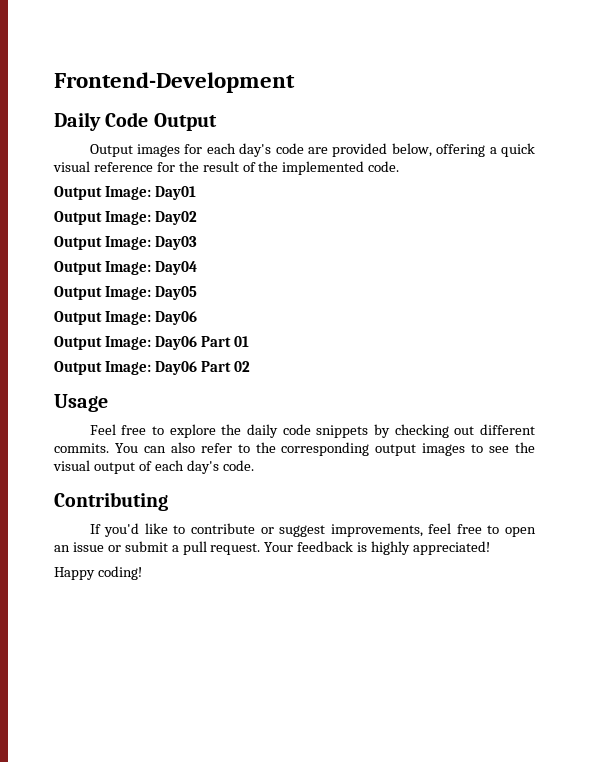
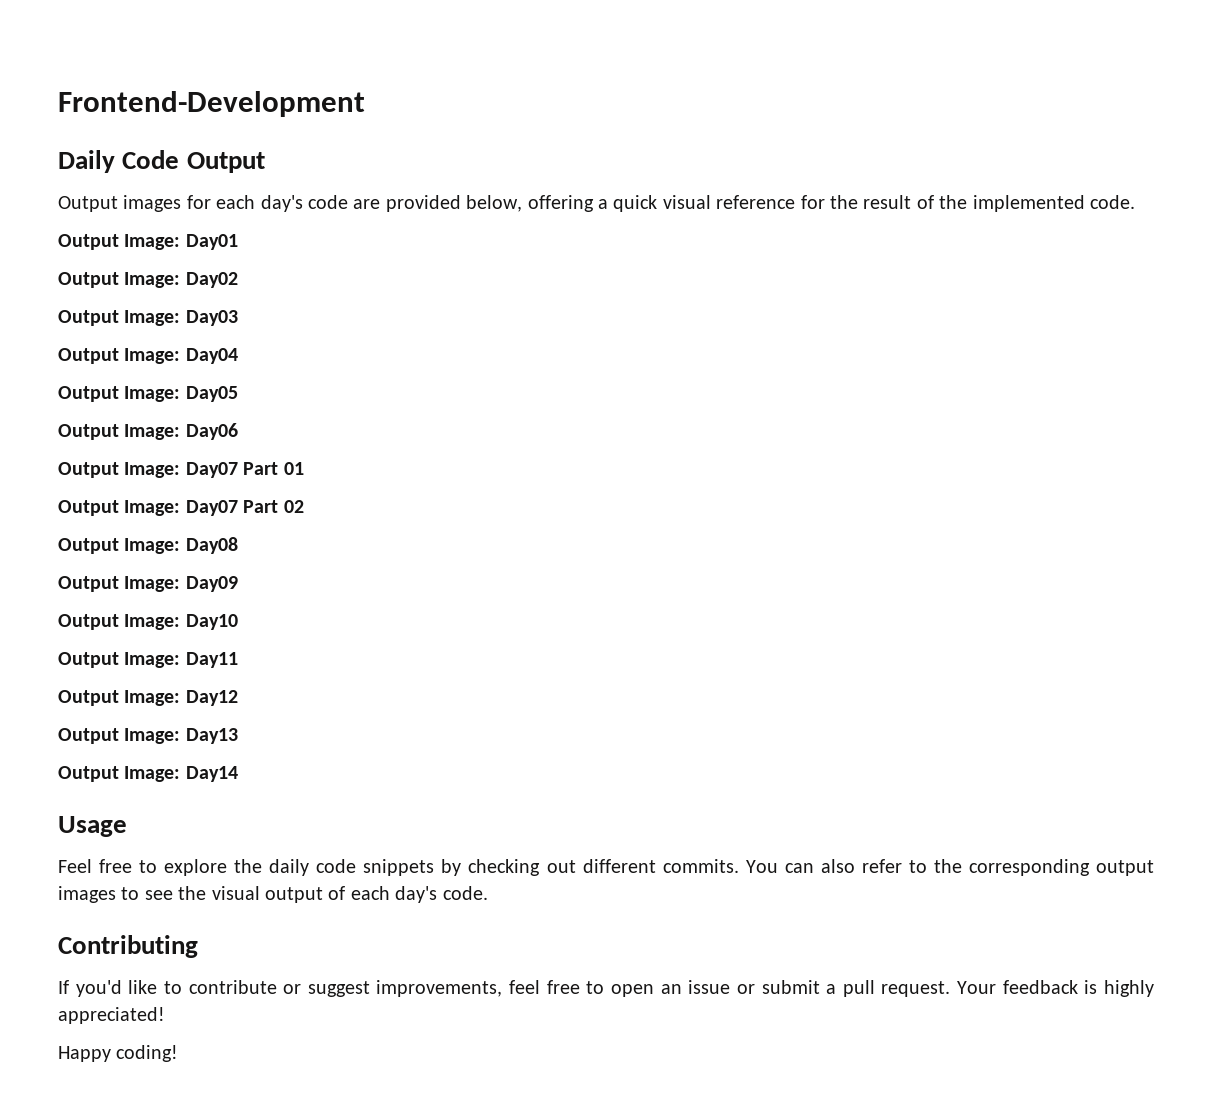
- Output Image: Day06 Part 01
+ Output Image: Day07 Part 01
- Output Image: Day06 Part 02
+ Output Image: Day07 Part 02
+ Output Image: Day08
+ Output Image: Day09
+ Output Image: Day10
+ Output Image: Day11
+ Output Image: Day12
+ Output Image: Day13
+ Output Image: Day14

